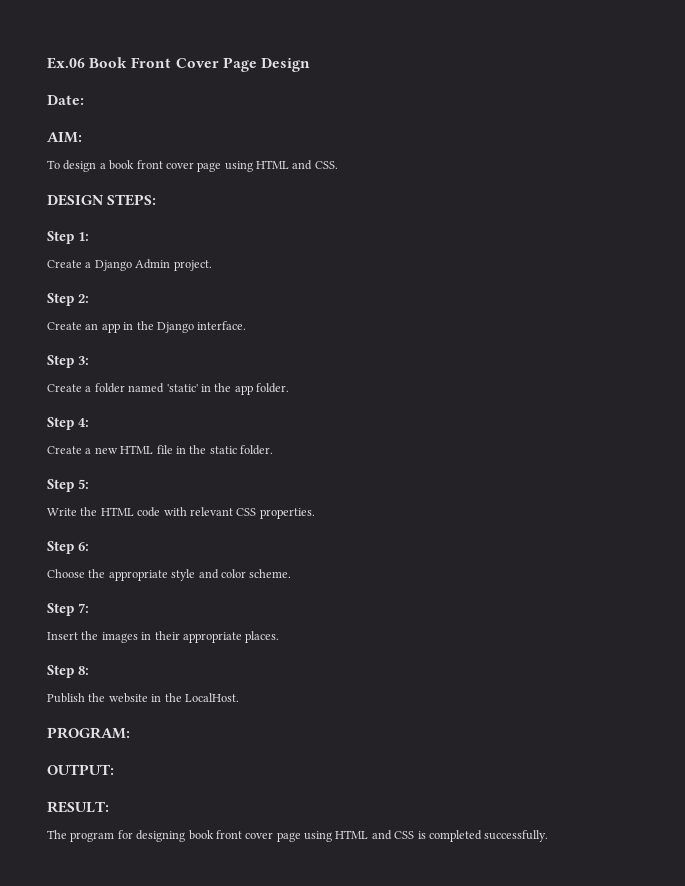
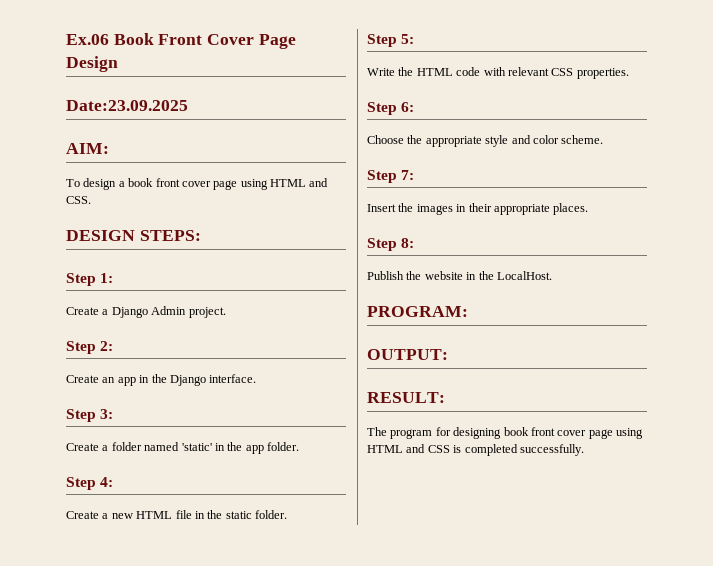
- Date:
+ Date:23.09.2025

